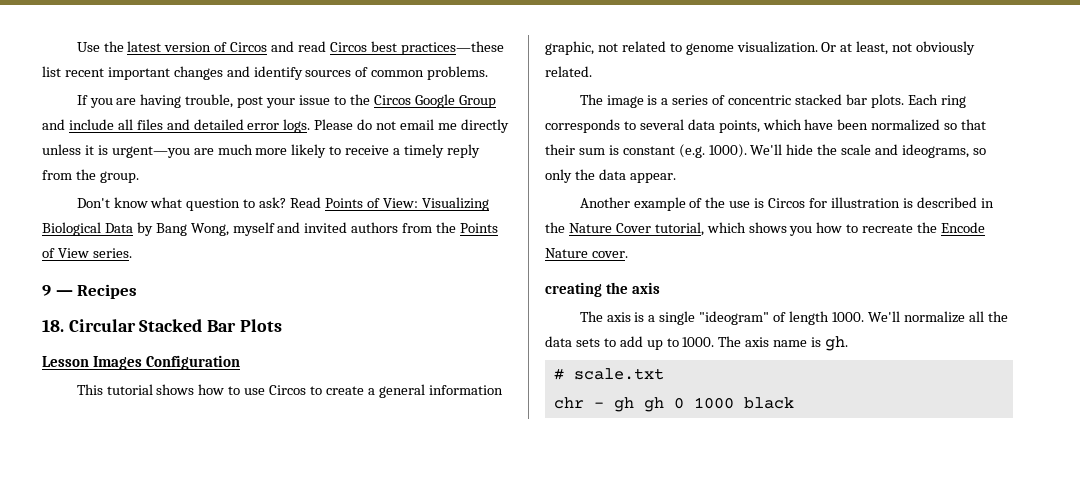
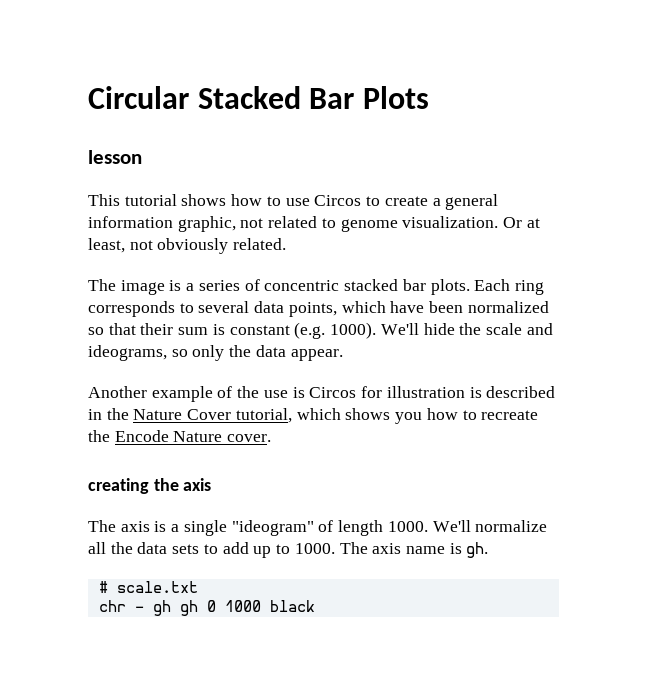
- Use the latest version of Circos and read Circos best practices—these list recent important changes and identify sources of common problems.
- If you are having trouble, post your issue to the Circos Google Group and include all files and detailed error logs. Please do not email me directly unless it is urgent—you are much more likely to receive a timely reply from the group.
- Don't know what question to ask? Read Points of View: Visualizing Biological Data by Bang Wong, myself and invited authors from the Points of View series.
- 9 — Recipes
- 18. Circular Stacked Bar Plots
+ Circular Stacked Bar Plots
- Lesson Images Configuration
+ lesson

